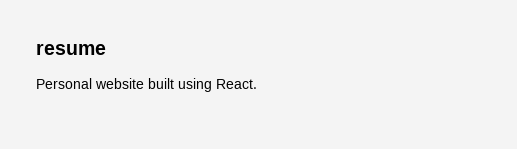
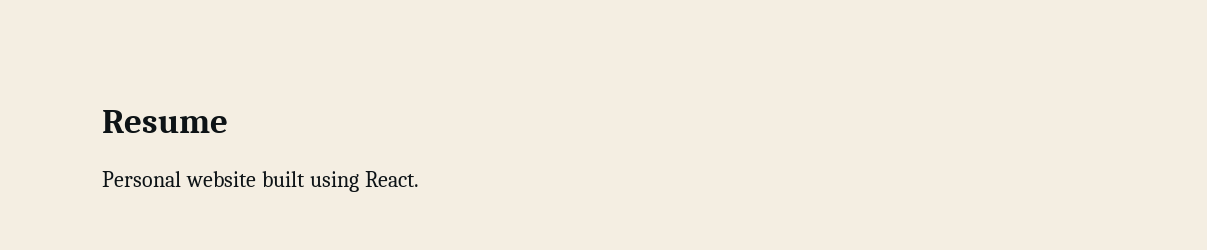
- resume
+ Resume

